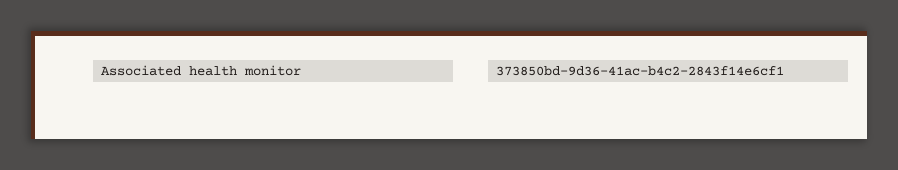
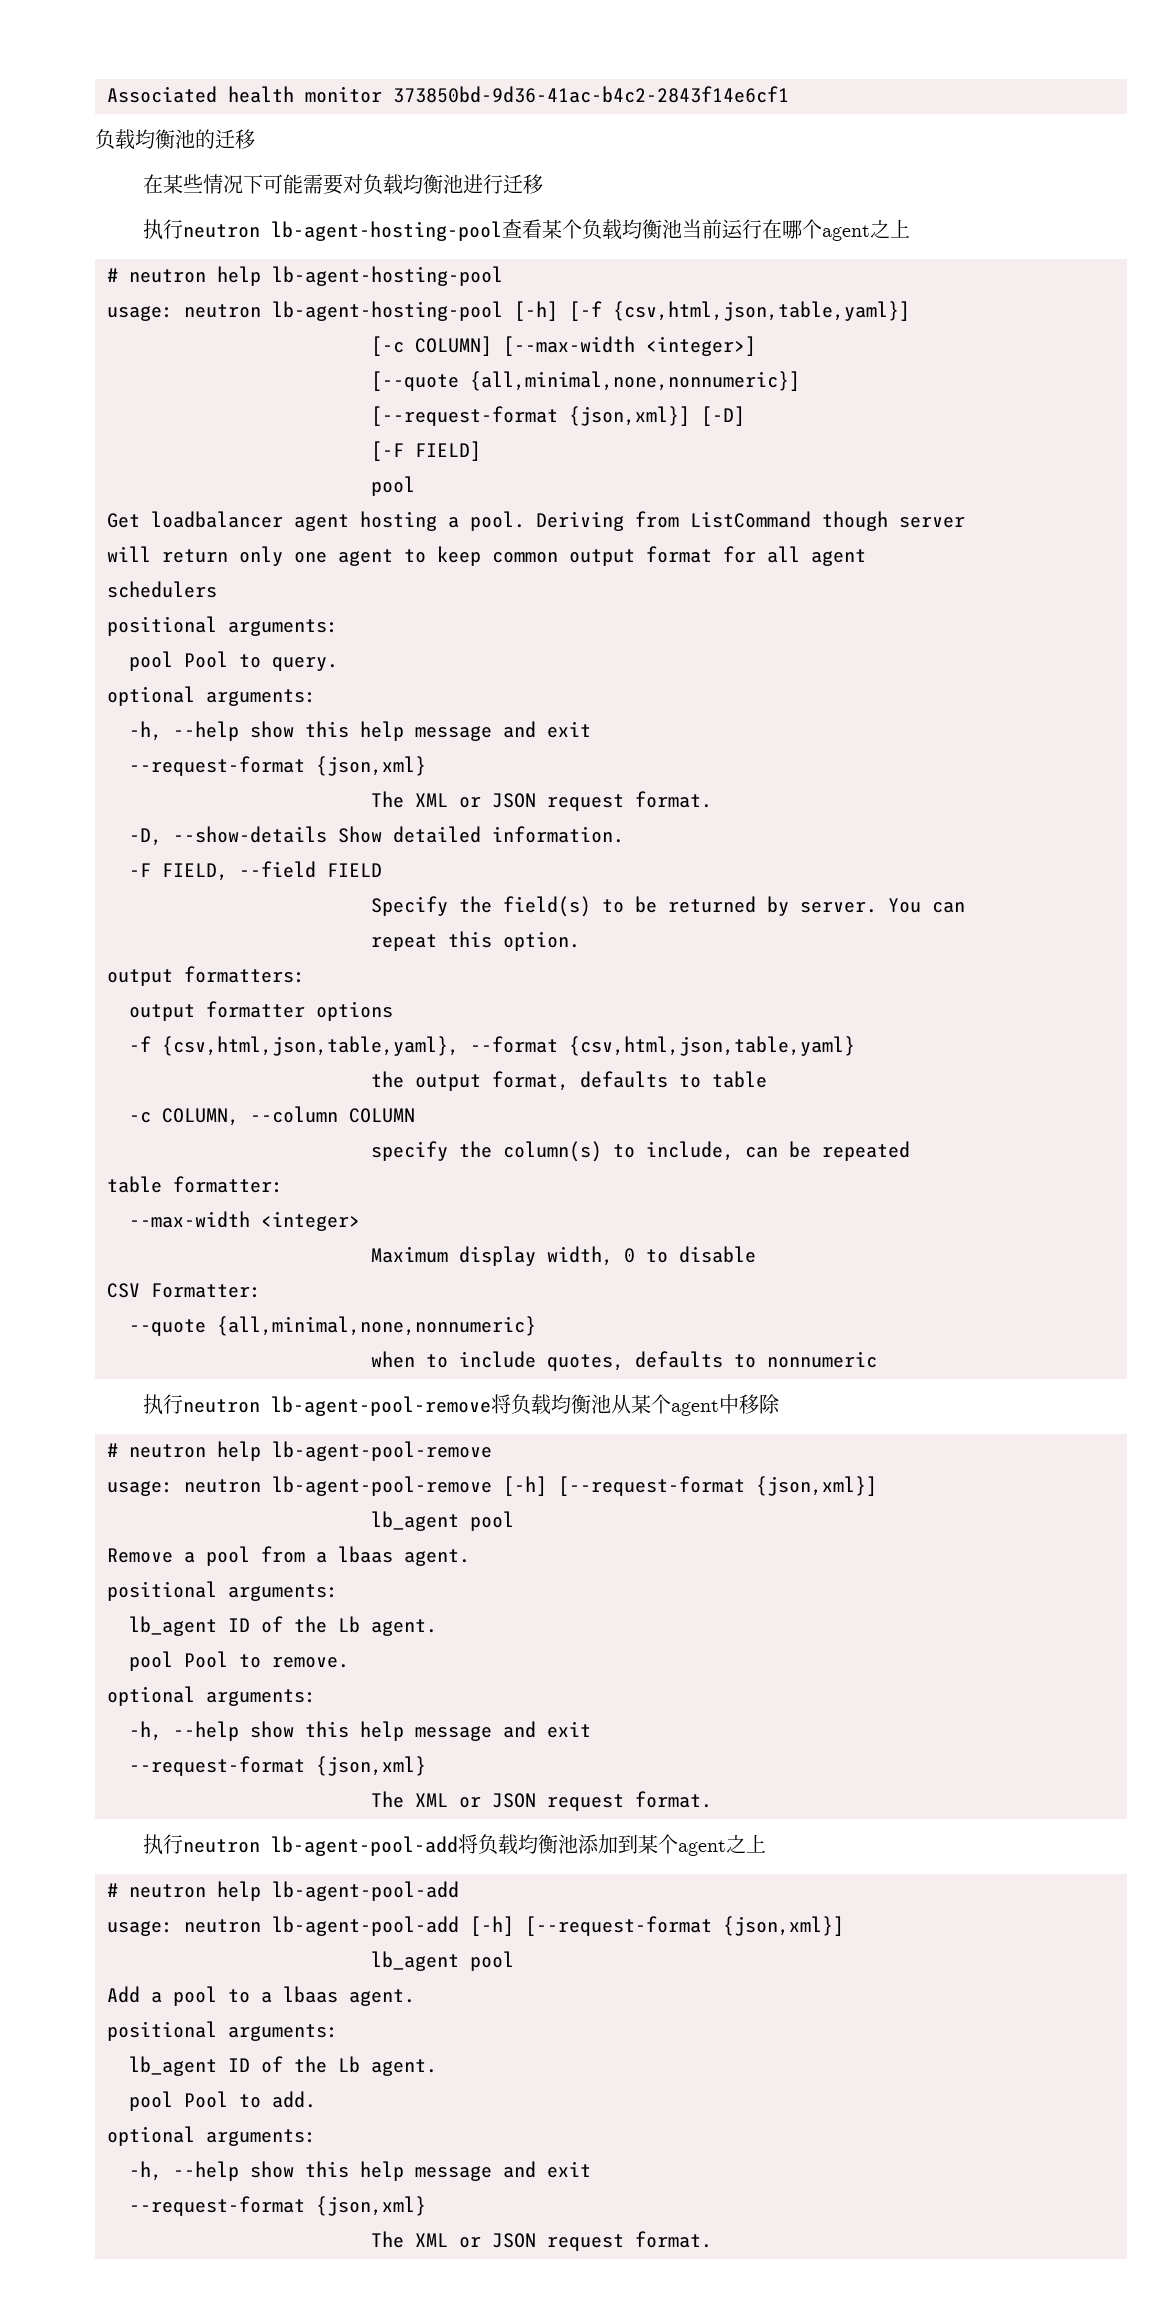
+ 负载均衡池的迁移
+ 在某些情况下可能需要对负载均衡池进行迁移
+ 执行neutron lb-agent-hosting-pool查看某个负载均衡池当前运行在哪个agent之上
+ # neutron help lb-agent-hosting-pool
+ usage: neutron lb-agent-hosting-pool [-h] [-f {csv,html,json,table,yaml}]
+ [-c COLUMN] [--max-width <integer>]
+ [--quote {all,minimal,none,nonnumeric}]
+ [--request-format {json,xml}] [-D]
+ [-F FIELD]
+ pool
+ Get loadbalancer agent hosting a pool. Deriving from ListCommand though server
+ will return only one agent to keep common output format for all agent
+ schedulers
+ positional arguments:
+ pool Pool to query.
+ optional arguments:
+ -h, --help show this help message and exit
+ --request-format {json,xml}
+ The XML or JSON request format.
+ -D, --show-details Show detailed information.
+ -F FIELD, --field FIELD
+ Specify the field(s) to be returned by server. You can
+ repeat this option.
+ output formatters:
+ output formatter options
+ -f {csv,html,json,table,yaml}, --format {csv,html,json,table,yaml}
+ the output format, defaults to table
+ -c COLUMN, --column COLUMN
+ specify the column(s) to include, can be repeated
+ table formatter:
+ --max-width <integer>
+ Maximum display width, 0 to disable
+ CSV Formatter:
+ --quote {all,minimal,none,nonnumeric}
+ when to include quotes, defaults to nonnumeric
+ 执行neutron lb-agent-pool-remove将负载均衡池从某个agent中移除
+ # neutron help lb-agent-pool-remove
+ usage: neutron lb-agent-pool-remove [-h] [--request-format {json,xml}]
+ lb_agent pool
+ Remove a pool from a lbaas agent.
+ positional arguments:
+ lb_agent ID of the Lb agent.
+ pool Pool to remove.
+ optional arguments:
+ -h, --help show this help message and exit
+ --request-format {json,xml}
+ The XML or JSON request format.
+ 执行neutron lb-agent-pool-add将负载均衡池添加到某个agent之上
+ # neutron help lb-agent-pool-add
+ usage: neutron lb-agent-pool-add [-h] [--request-format {json,xml}]
+ lb_agent pool
+ Add a pool to a lbaas agent.
+ positional arguments:
+ lb_agent ID of the Lb agent.
+ pool Pool to add.
+ optional arguments:
+ -h, --help show this help message and exit
+ --request-format {json,xml}
+ The XML or JSON request format.

